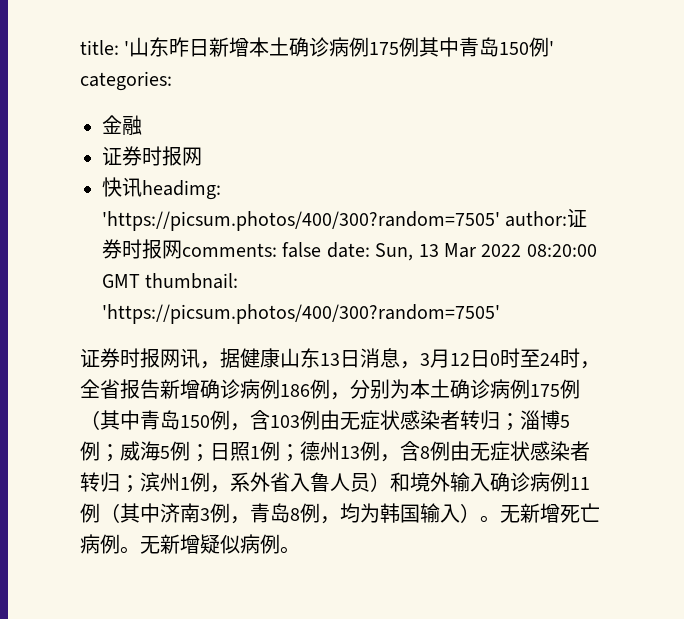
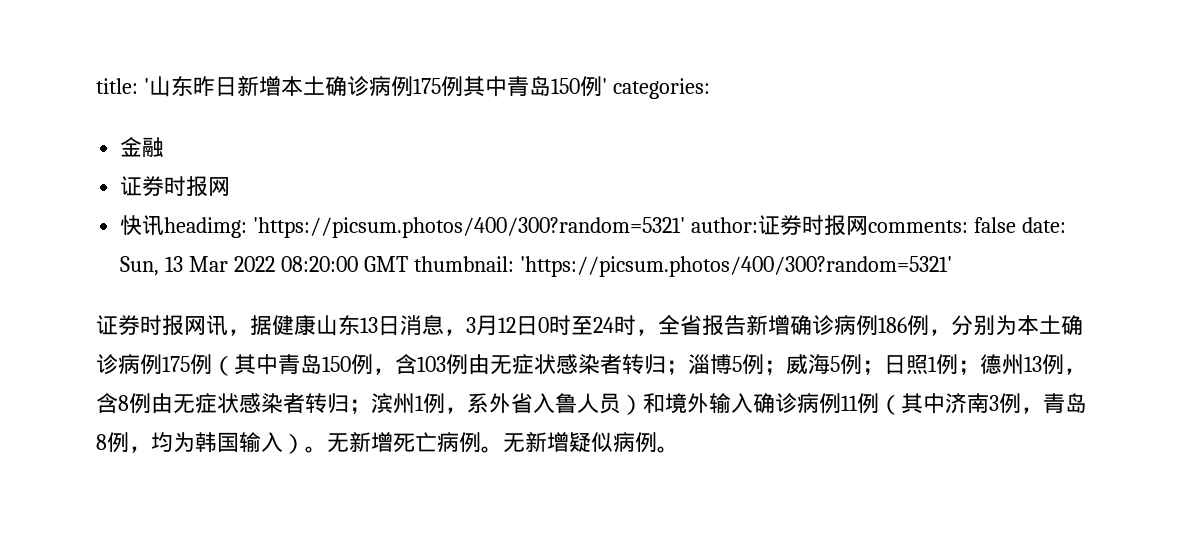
- 快讯headimg: 'https://picsum.photos/400/300?random=7505' author:证券时报网comments: false date: Sun, 13 Mar 2022 08:20:00 GMT thumbnail: 'https://picsum.photos/400/300?random=7505'
+ 快讯headimg: 'https://picsum.photos/400/300?random=5321' author:证券时报网comments: false date: Sun, 13 Mar 2022 08:20:00 GMT thumbnail: 'https://picsum.photos/400/300?random=5321'

